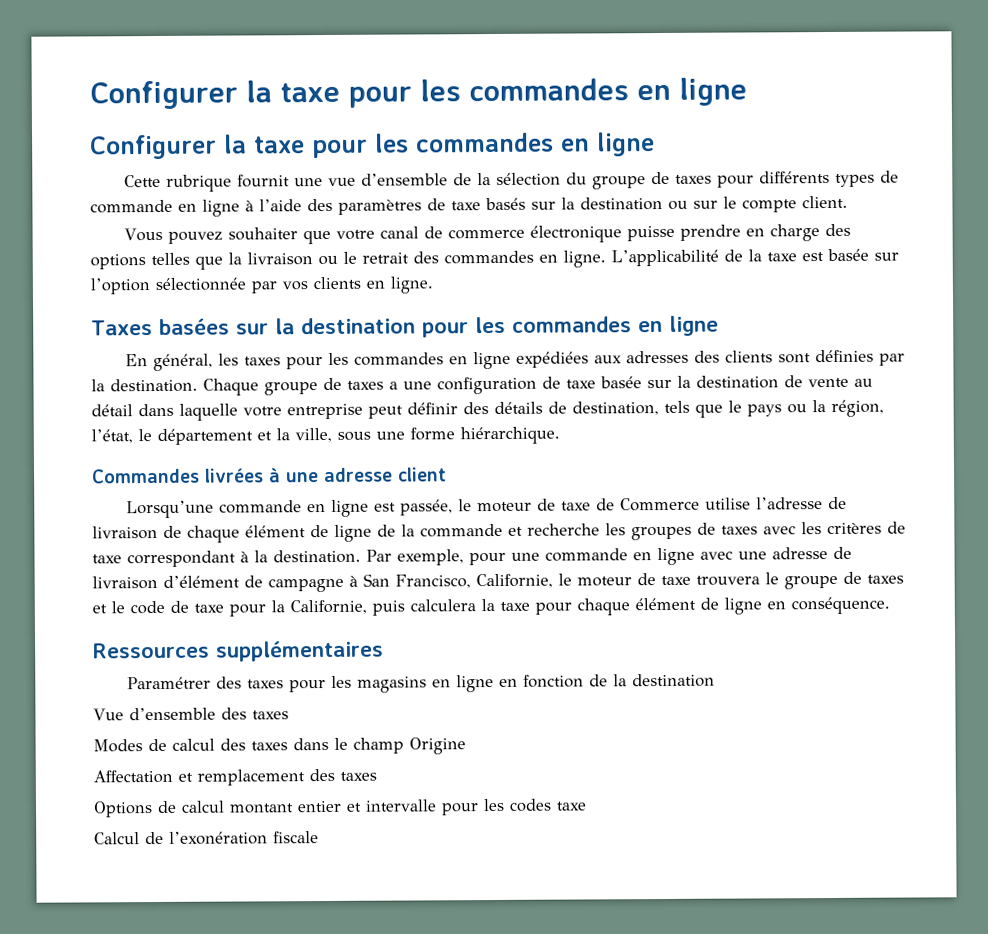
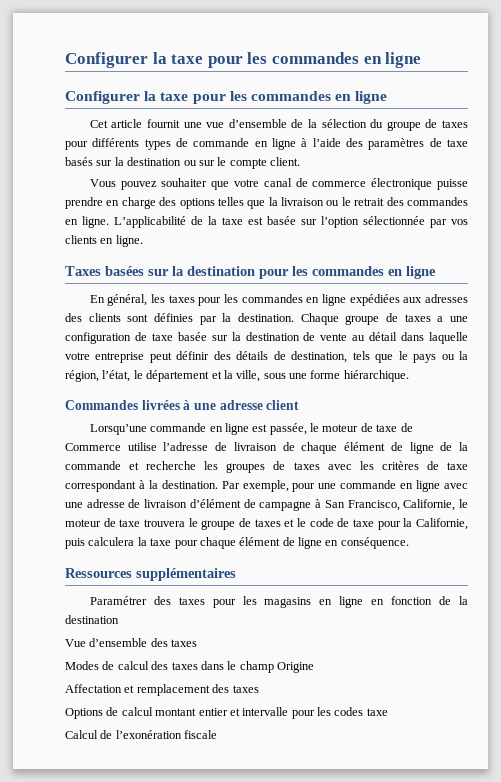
- Cette rubrique fournit une vue d’ensemble de la sélection du groupe de taxes pour différents types de commande en ligne à l’aide des paramètres de taxe basés sur la destination ou sur le compte client.
+ Cet article fournit une vue d’ensemble de la sélection du groupe de taxes pour différents types de commande en ligne à l’aide des paramètres de taxe basés sur la destination ou sur le compte client.

